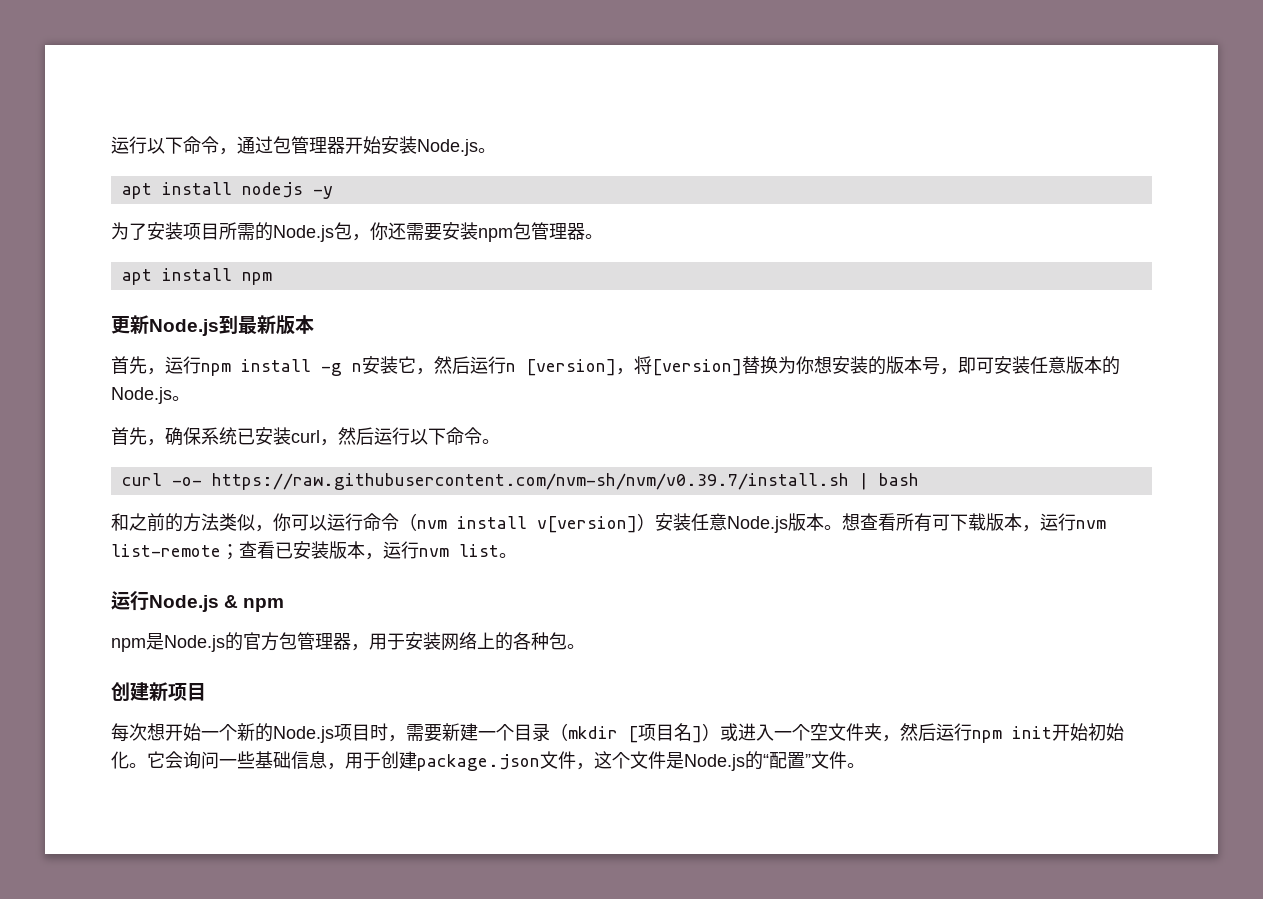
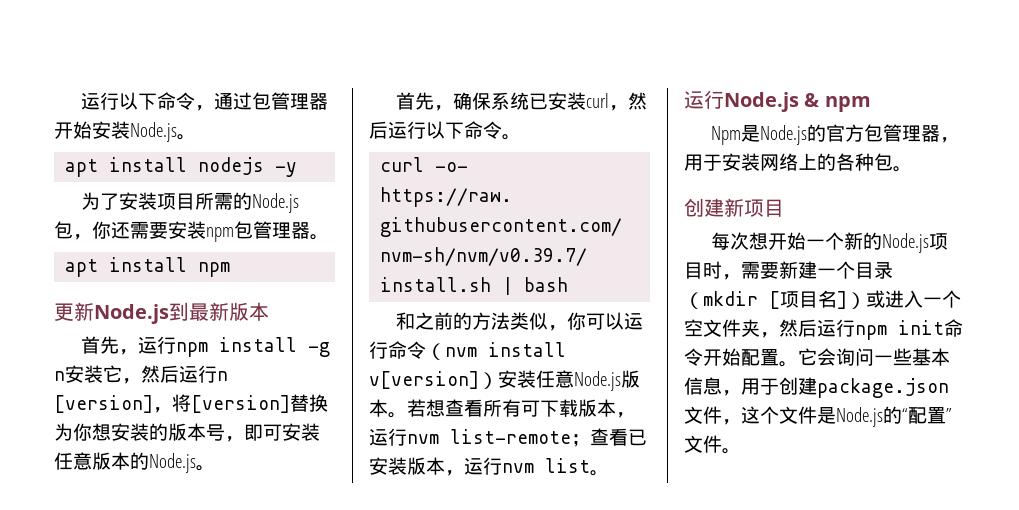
- 想查看所有可下载版本，运行nvm list-remote；查看已安装版本，运行nvm list。
+ 若想查看所有可下载版本，运行nvm list-remote；查看已安装版本，运行nvm list。
- npm是Node.js的官方包管理器，用于安装网络上的各种包。
+ Npm是Node.js的官方包管理器，用于安装网络上的各种包。
- 每次想开始一个新的Node.js项目时，需要新建一个目录（mkdir [项目名]）或进入一个空文件夹，然后运行npm init开始初始化。
+ 每次想开始一个新的Node.js项目时，需要新建一个目录（mkdir [项目名]）或进入一个空文件夹，然后运行npm init命令开始配置。
- 它会询问一些基础信息，用于创建package.json文件，这个文件是Node.js的“配置”文件。
+ 它会询问一些基本信息，用于创建package.json文件，这个文件是Node.js的“配置”文件。

